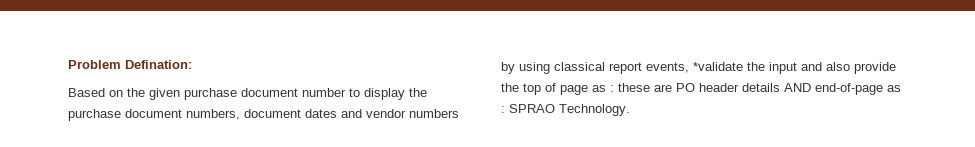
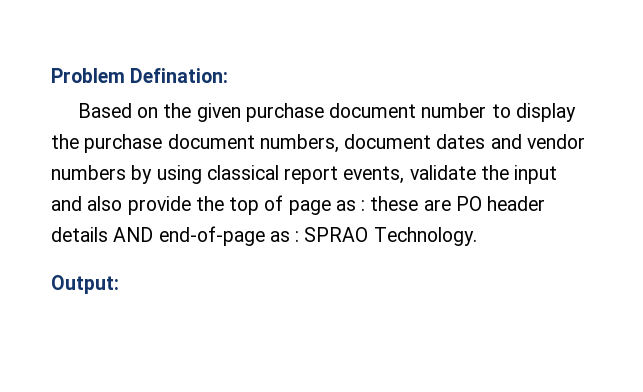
- Based on the given purchase document number to display the purchase document numbers, document dates and vendor numbers by using classical report events, *validate the input and also provide the top of page as : these are PO header details AND end-of-page as : SPRAO Technology.
+ Based on the given purchase document number to display the purchase document numbers, document dates and vendor numbers by using classical report events, validate the input and also provide the top of page as : these are PO header details AND end-of-page as : SPRAO Technology.
+ Output:

